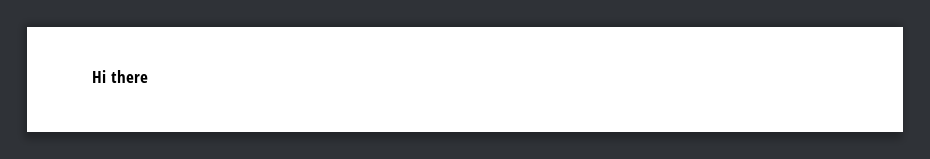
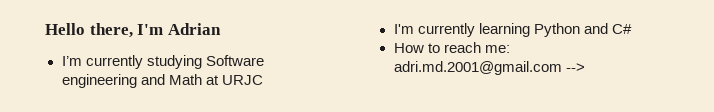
- Hi there
+ Hello there, I'm Adrian
+ I’m currently studying Software engineering and Math at URJC
+ I'm currently learning Python and C#
+ How to reach me: adri.md.2001@gmail.com -->

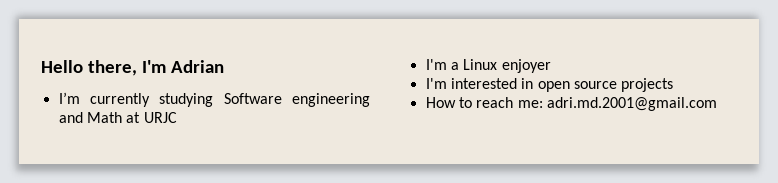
- I'm currently learning Python and C#
+ I'm a Linux enjoyer
+ I'm interested in open source projects
- How to reach me: adri.md.2001@gmail.com -->
+ How to reach me: adri.md.2001@gmail.com

